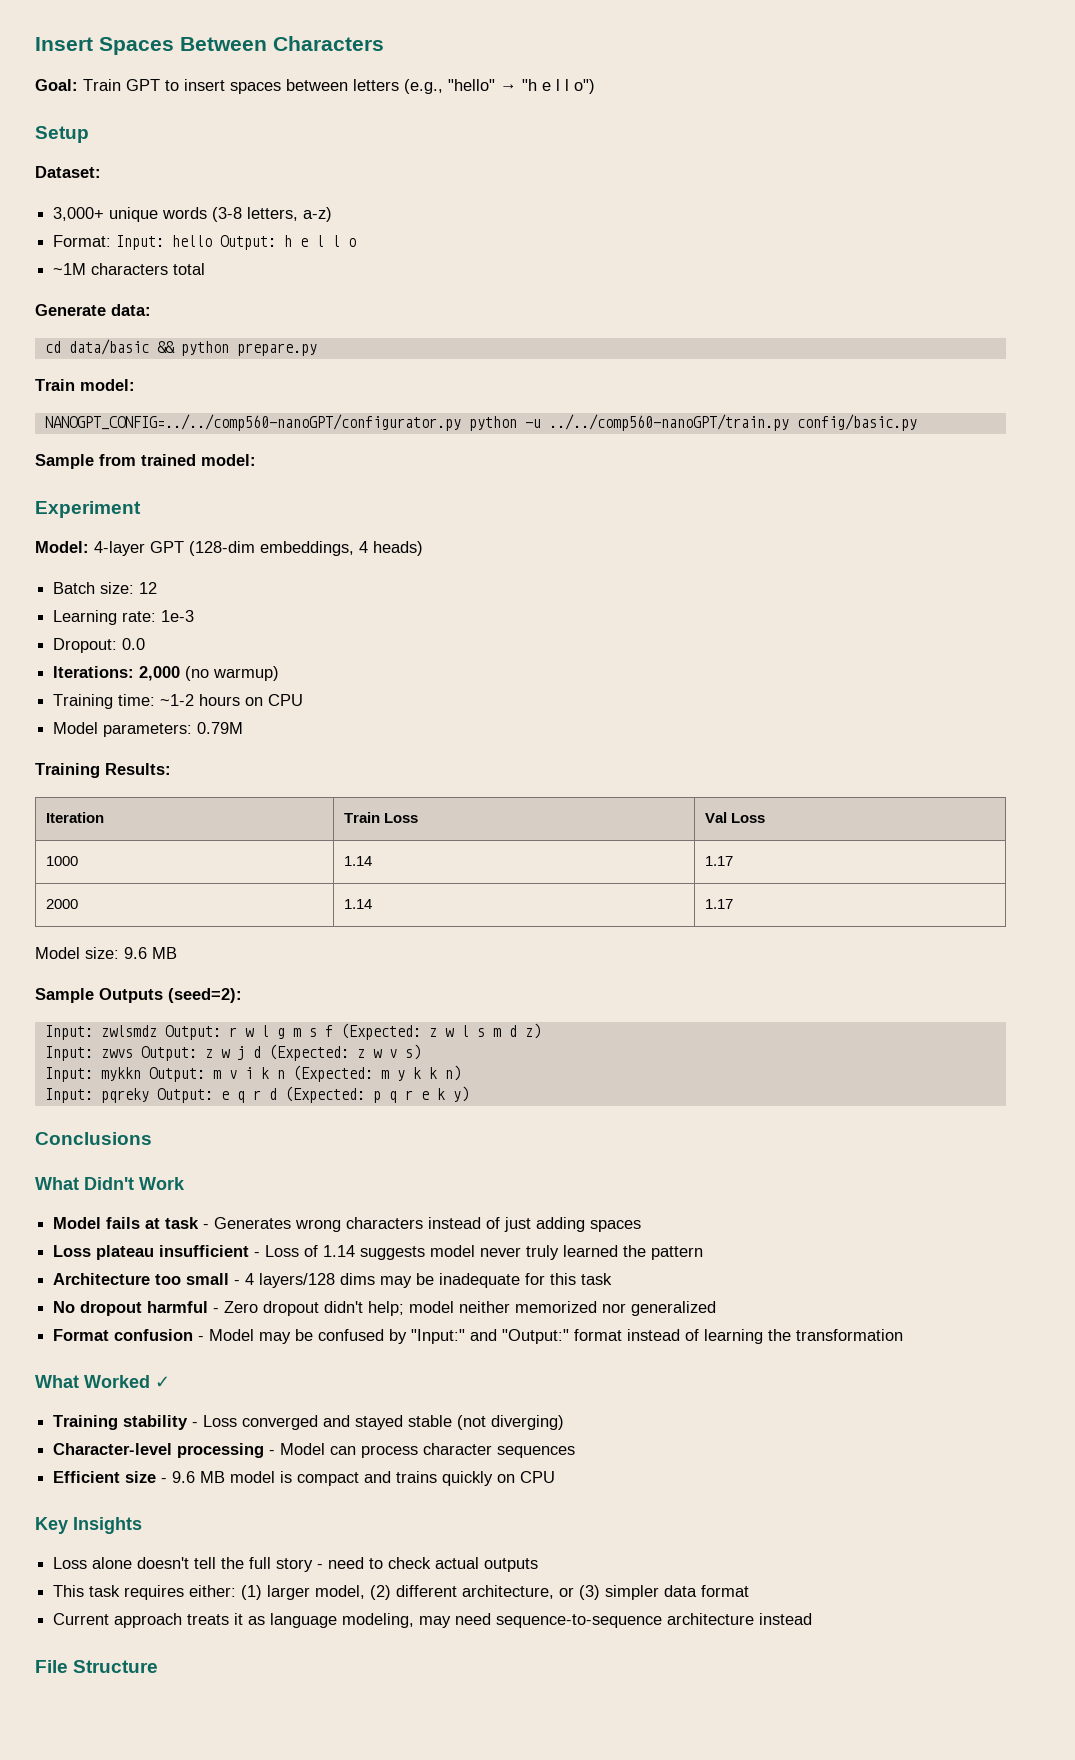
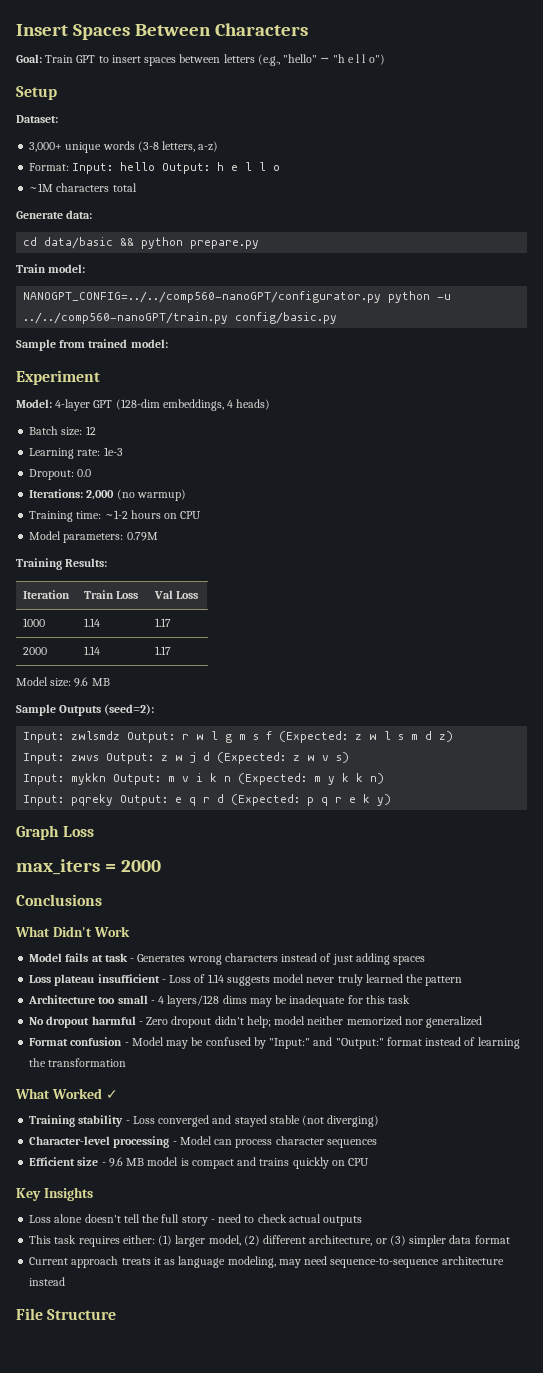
+ Graph Loss
+ max_iters = 2000

